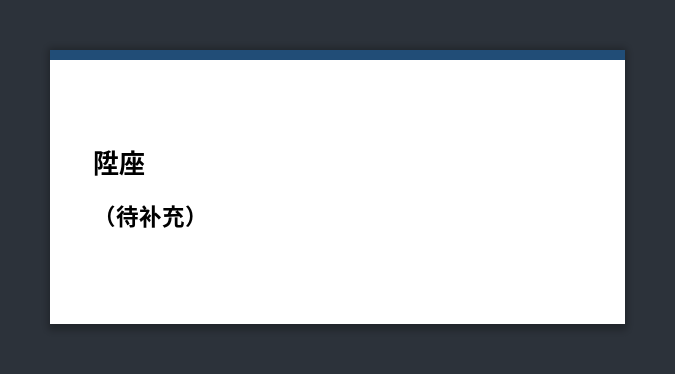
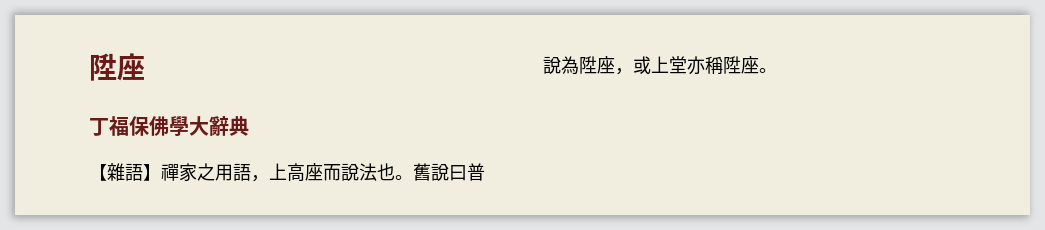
- （待补充）
+ 丁福保佛學大辭典
+ 【雜語】禪家之用語，上高座而說法也。舊說曰普說為陞座，或上堂亦稱陞座。

